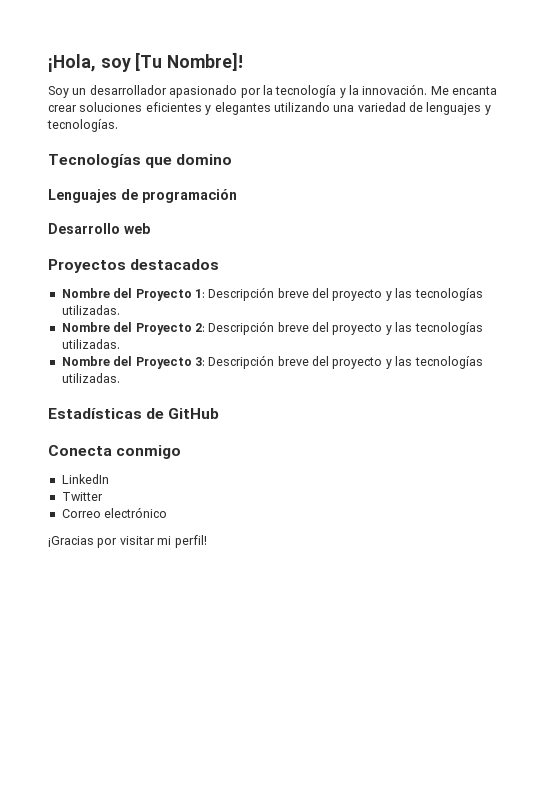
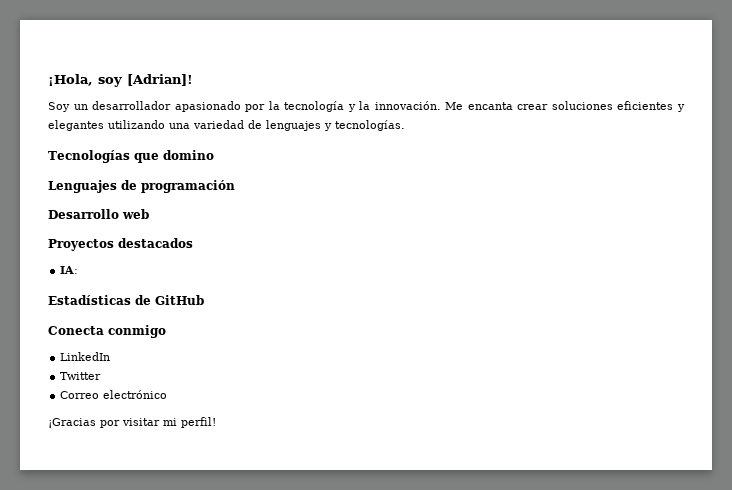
- ¡Hola, soy [Tu Nombre]!
+ ¡Hola, soy [Adrian]!
- Nombre del Proyecto 1: Descripción breve del proyecto y las tecnologías utilizadas.
- Nombre del Proyecto 2: Descripción breve del proyecto y las tecnologías utilizadas.
- Nombre del Proyecto 3: Descripción breve del proyecto y las tecnologías utilizadas.
+ IA:

